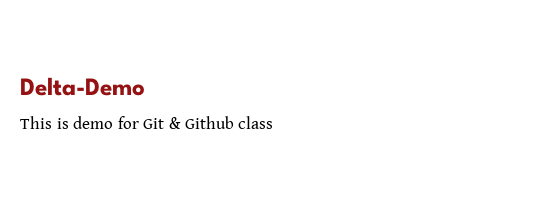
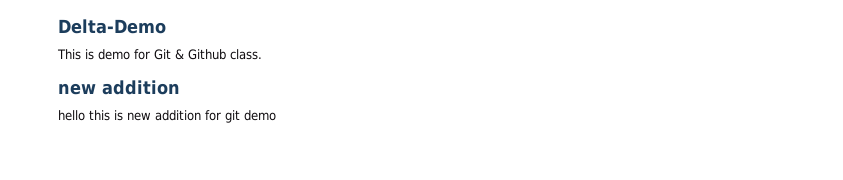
- This is demo for Git & Github class
+ This is demo for Git & Github class.
+ new addition
+ hello this is new addition for git demo

